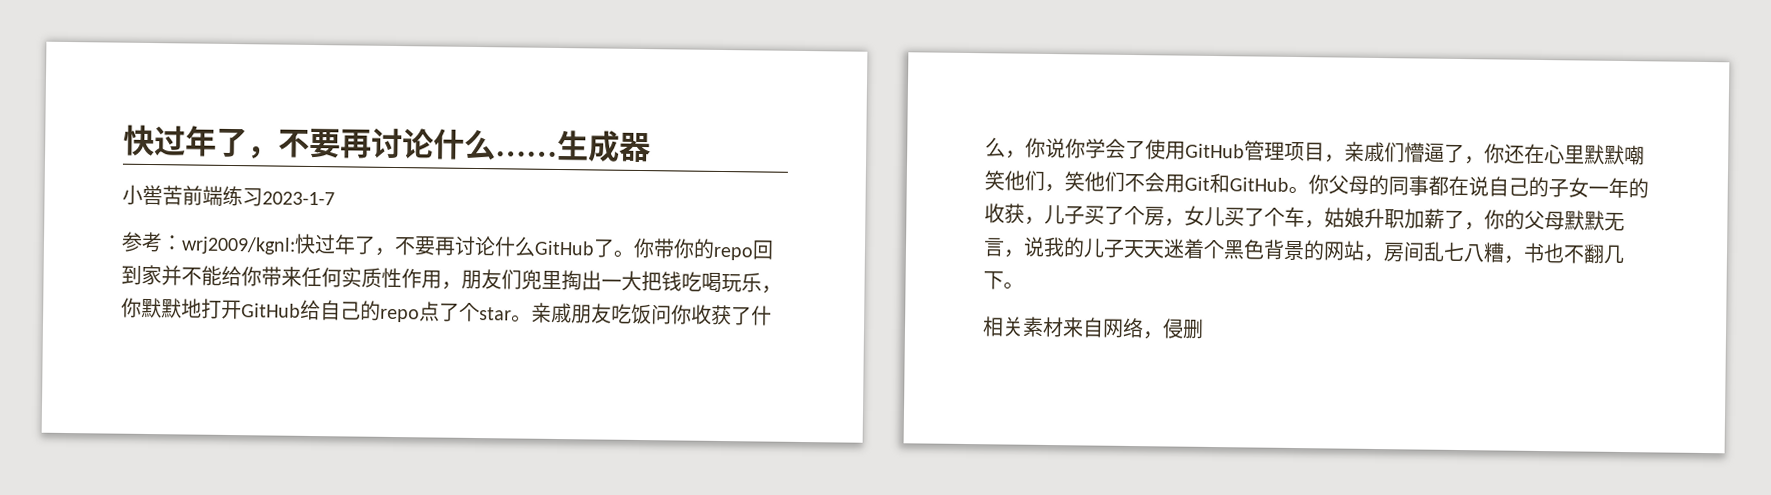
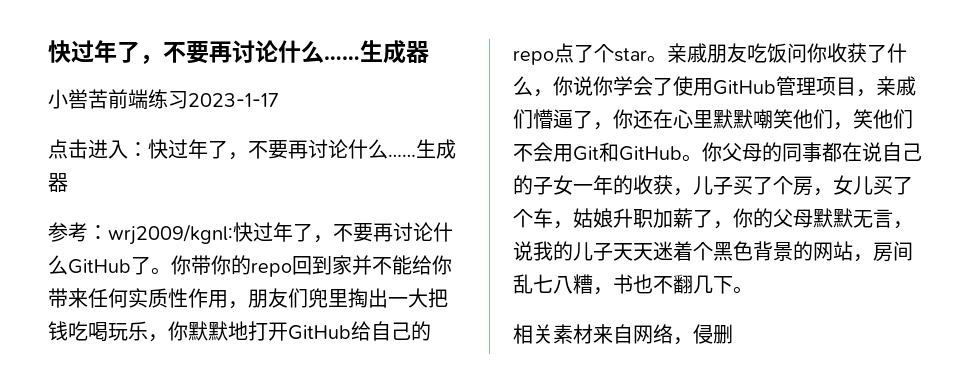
- 小喾苦前端练习2023-1-7
+ 小喾苦前端练习2023-1-17
+ 点击进入：快过年了，不要再讨论什么……生成器

